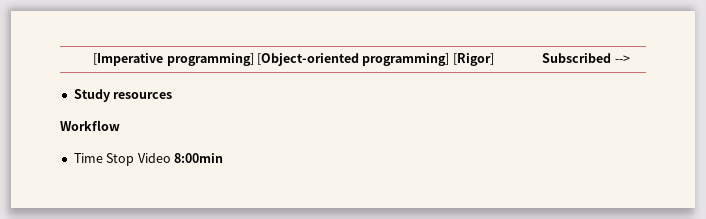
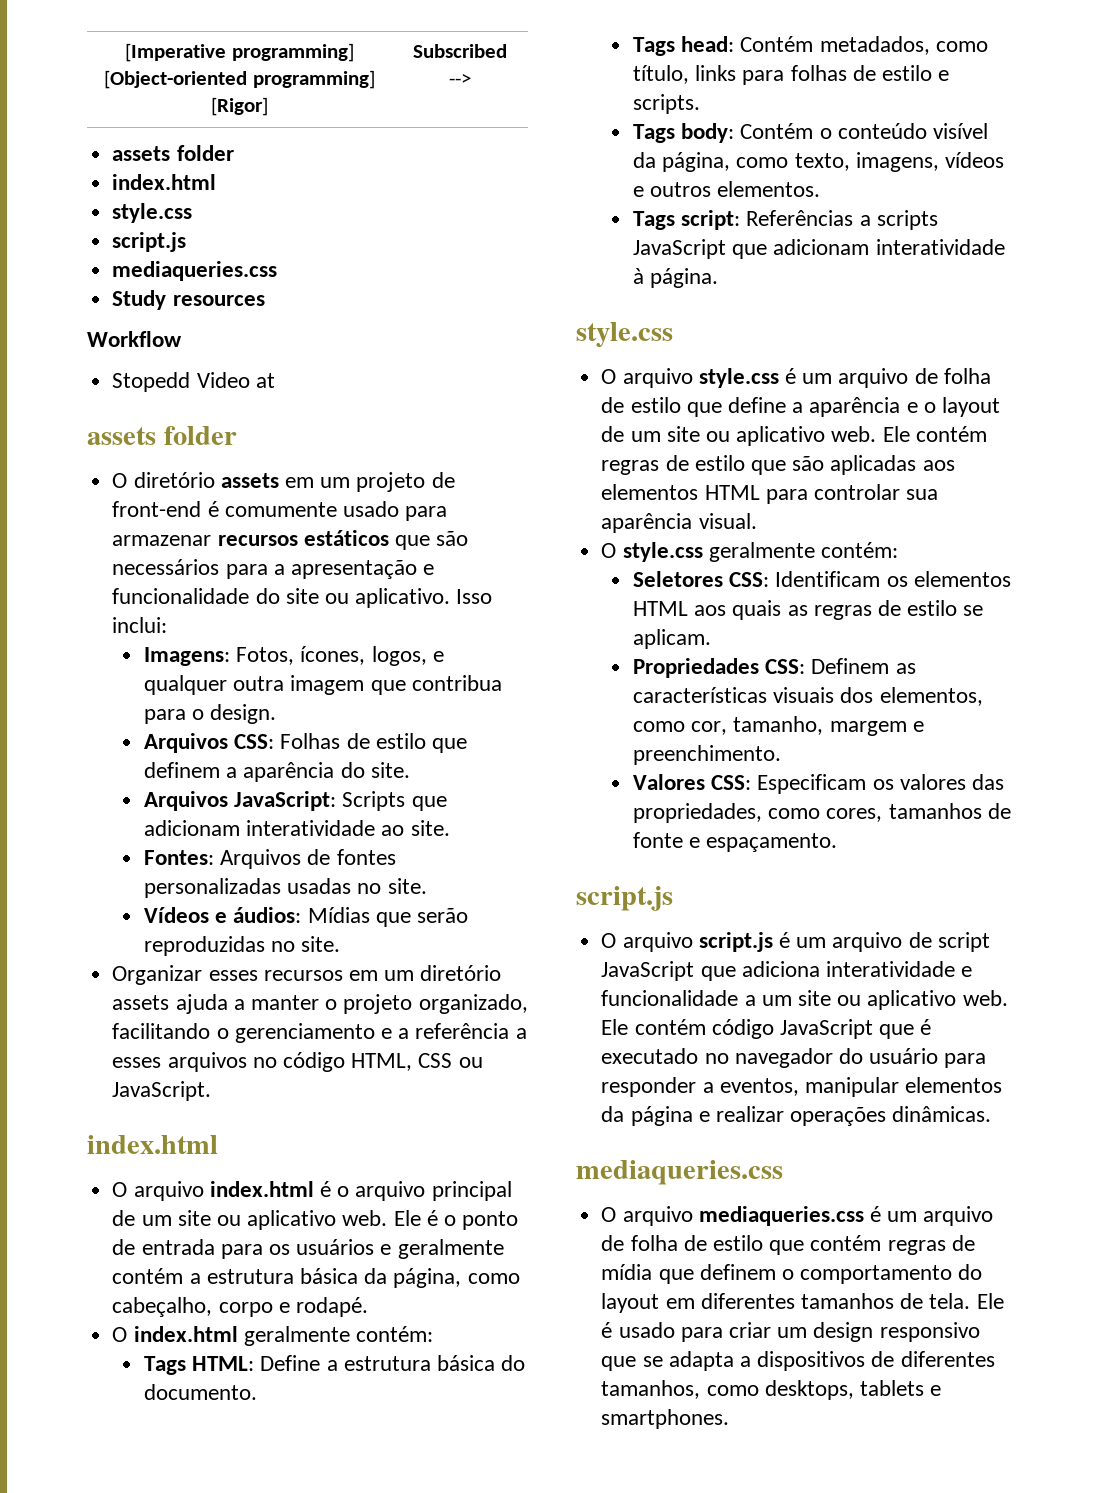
  [Imperative programming] [Object-oriented programming] [Rigor] | Subscribed -->
+ assets folder
+ index.html
+ style.css
+ script.js
+ mediaqueries.css
  Study resources
  Workflow
- Time Stop Video 8:00min
+ Stopedd Video at
+ assets folder
+ O diretório assets em um projeto de front-end é comumente usado para armazenar recursos estáticos que são necessários para a apresentação e funcionalidade do site ou aplicativo. Isso inclui:
+ Imagens: Fotos, ícones, logos, e qualquer outra imagem que contribua para o design.
+ Arquivos CSS: Folhas de estilo que definem a aparência do site.
+ Arquivos JavaScript: Scripts que adicionam interatividade ao site.
+ Fontes: Arquivos de fontes personalizadas usadas no site.
+ Vídeos e áudios: Mídias que serão reproduzidas no site.
+ Organizar esses recursos em um diretório assets ajuda a manter o projeto organizado, facilitando o gerenciamento e a referência a esses arquivos no código HTML, CSS ou JavaScript.
+ index.html
+ O arquivo index.html é o arquivo principal de um site ou aplicativo web. Ele é o ponto de entrada para os usuários e geralmente contém a estrutura básica da página, como cabeçalho, corpo e rodapé.
+ O index.html geralmente contém:
+ Tags HTML: Define a estrutura básica do documento.
+ Tags head: Contém metadados, como título, links para folhas de estilo e scripts.
+ Tags body: Contém o conteúdo visível da página, como texto, imagens, vídeos e outros elementos.
+ Tags script: Referências a scripts JavaScript que adicionam interatividade à página.
+ style.css
+ O arquivo style.css é um arquivo de folha de estilo que define a aparência e o layout de um site ou aplicativo web. Ele contém regras de estilo que são aplicadas aos elementos HTML para controlar sua aparência visual.
+ O style.css geralmente contém:
+ Seletores CSS: Identificam os elementos HTML aos quais as regras de estilo se aplicam.
+ Propriedades CSS: Definem as características visuais dos elementos, como cor, tamanho, margem e preenchimento.
+ Valores CSS: Especificam os valores das propriedades, como cores, tamanhos de fonte e espaçamento.
+ script.js
+ O arquivo script.js é um arquivo de script JavaScript que adiciona interatividade e funcionalidade a um site ou aplicativo web. Ele contém código JavaScript que é executado no navegador do usuário para responder a eventos, manipular elementos da página e realizar operações dinâmicas.
+ mediaqueries.css
+ O arquivo mediaqueries.css é um arquivo de folha de estilo que contém regras de mídia que definem o comportamento do layout em diferentes tamanhos de tela. Ele é usado para criar um design responsivo que se adapta a dispositivos de diferentes tamanhos, como desktops, tablets e smartphones.

